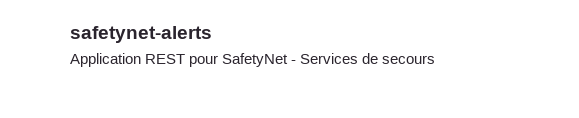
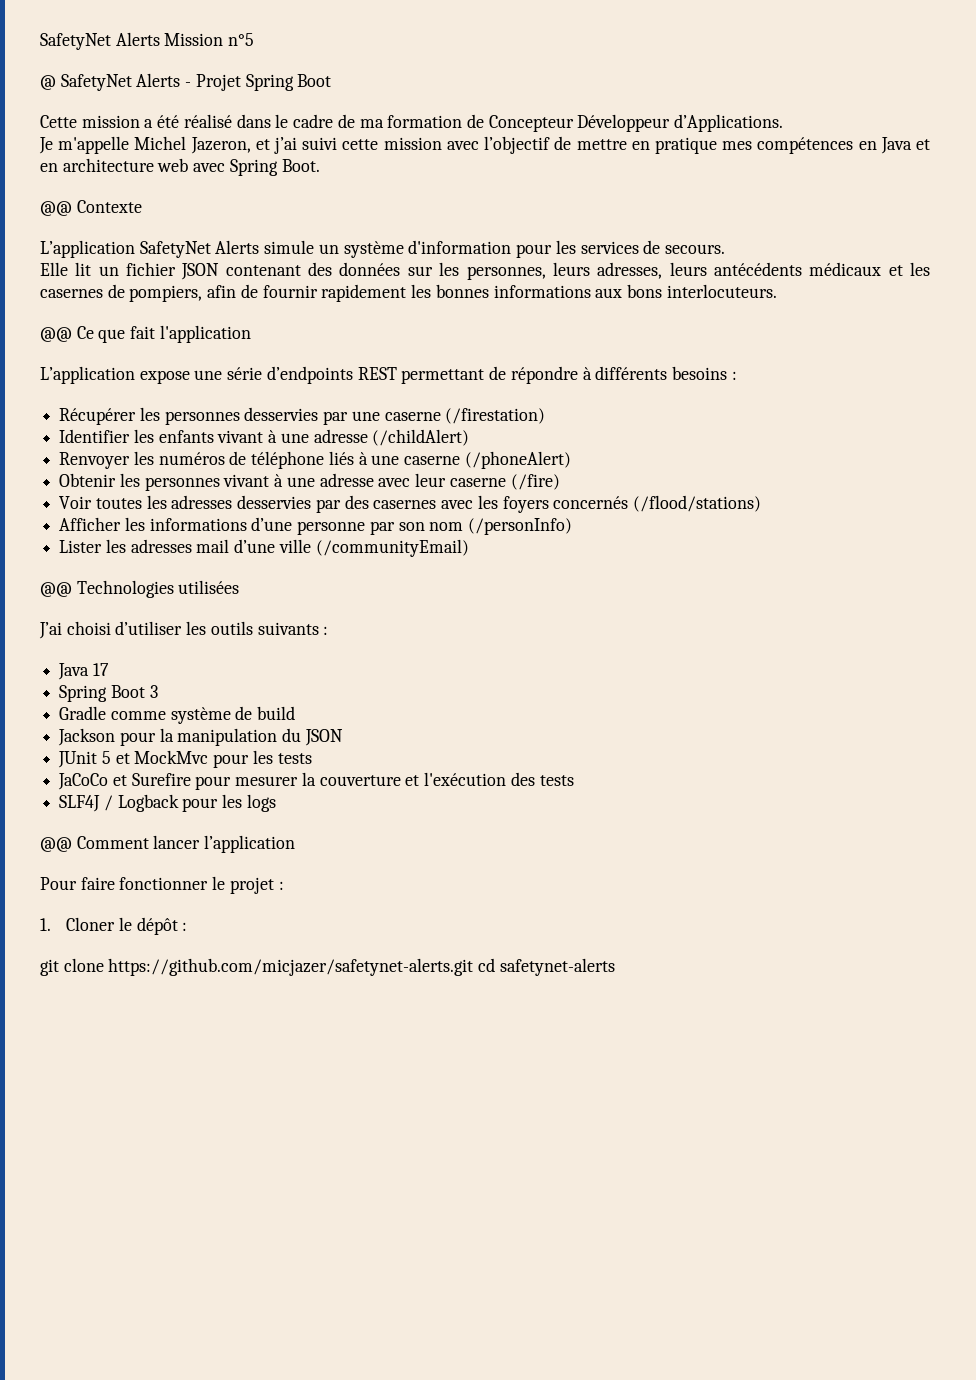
- safetynet-alerts
- Application REST pour SafetyNet - Services de secours
+ SafetyNet Alerts Mission n°5
+ @ SafetyNet Alerts - Projet Spring Boot
+ Cette mission a été réalisé dans le cadre de ma formation de Concepteur Développeur d’Applications.
+ Je m'appelle Michel Jazeron, et j’ai suivi cette mission avec l’objectif de mettre en pratique mes compétences en Java et en architecture web avec Spring Boot.
+ @@ Contexte
+ L’application SafetyNet Alerts simule un système d'information pour les services de secours.
+ Elle lit un fichier JSON contenant des données sur les personnes, leurs adresses, leurs antécédents médicaux et les casernes de pompiers, afin de fournir rapidement les bonnes informations aux bons interlocuteurs.
+ @@ Ce que fait l'application
+ L’application expose une série d’endpoints REST permettant de répondre à différents besoins :
+ Récupérer les personnes desservies par une caserne (/firestation)
+ Identifier les enfants vivant à une adresse (/childAlert)
+ Renvoyer les numéros de téléphone liés à une caserne (/phoneAlert)
+ Obtenir les personnes vivant à une adresse avec leur caserne (/fire)
+ Voir toutes les adresses desservies par des casernes avec les foyers concernés (/flood/stations)
+ Afficher les informations d’une personne par son nom (/personInfo)
+ Lister les adresses mail d’une ville (/communityEmail)
+ @@ Technologies utilisées
+ J’ai choisi d’utiliser les outils suivants :
+ Java 17
+ Spring Boot 3
+ Gradle comme système de build
+ Jackson pour la manipulation du JSON
+ JUnit 5 et MockMvc pour les tests
+ JaCoCo et Surefire pour mesurer la couverture et l'exécution des tests
+ SLF4J / Logback pour les logs
+ @@ Comment lancer l’application
+ Pour faire fonctionner le projet :
+ 1. Cloner le dépôt :
+ git clone https://github.com/micjazer/safetynet-alerts.git cd safetynet-alerts

